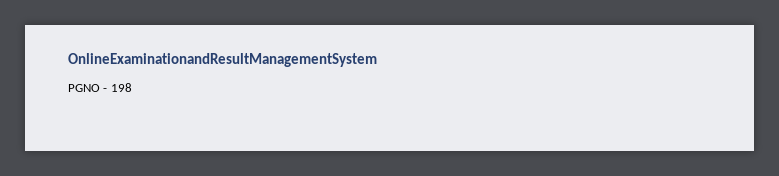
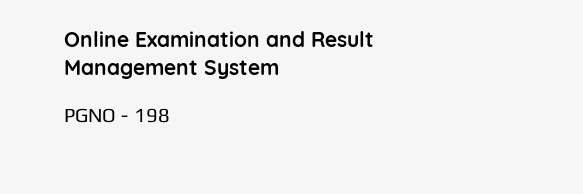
- OnlineExaminationandResultManagementSystem
+ Online Examination and Result Management System

